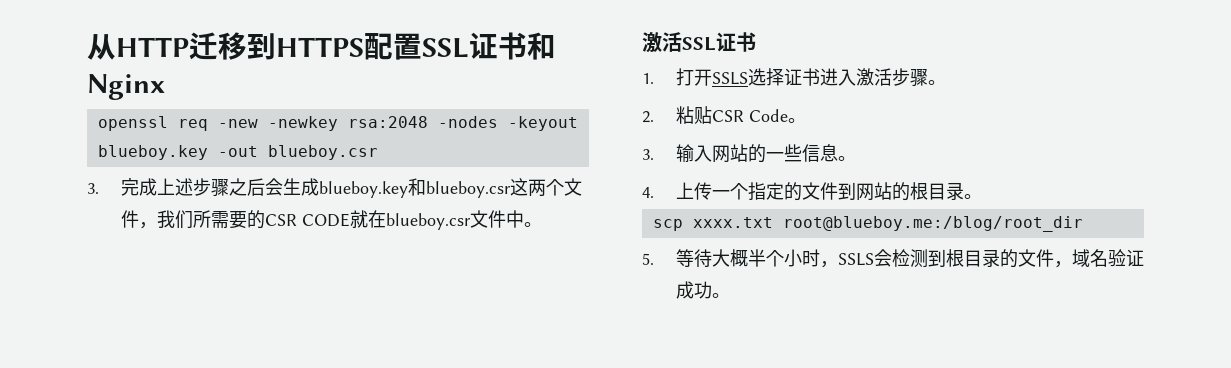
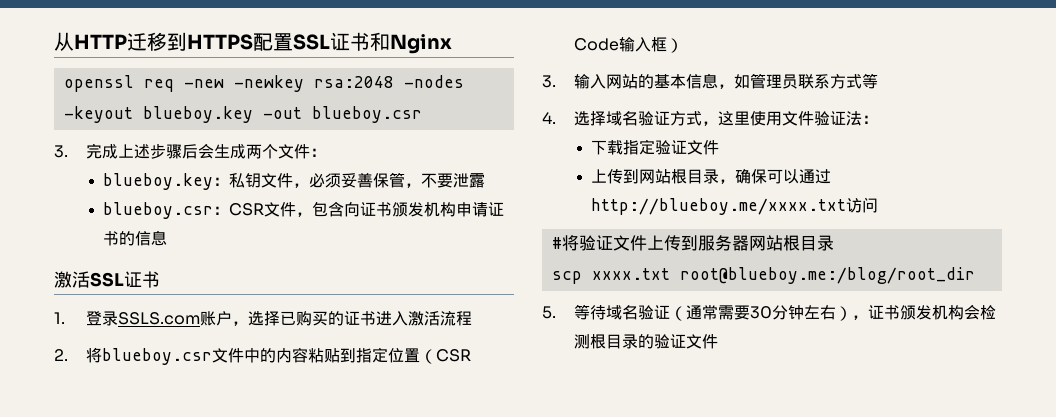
- 3.完成上述步骤之后会生成blueboy.key和blueboy.csr这两个文件，我们所需要的CSR CODE就在blueboy.csr文件中。
+ 3.完成上述步骤后会生成两个文件：
+ blueboy.key：私钥文件，必须妥善保管，不要泄露
+ blueboy.csr：CSR文件，包含向证书颁发机构申请证书的信息
  激活SSL证书
- 1.打开SSLS选择证书进入激活步骤。
+ 1.登录SSLS.com账户，选择已购买的证书进入激活流程
- 2.粘贴CSR Code。
- 3.输入网站的一些信息。
- 4.上传一个指定的文件到网站的根目录。
+ 2.将blueboy.csr文件中的内容粘贴到指定位置（CSR Code输入框）
+ 3.输入网站的基本信息，如管理员联系方式等
+ 4.选择域名验证方式，这里使用文件验证法：
+ 下载指定验证文件
+ 上传到网站根目录，确保可以通过http://blueboy.me/xxxx.txt访问
+ #将验证文件上传到服务器网站根目录
- 5.等待大概半个小时，SSLS会检测到根目录的文件，域名验证成功。
+ 5.等待域名验证（通常需要30分钟左右），证书颁发机构会检测根目录的验证文件

